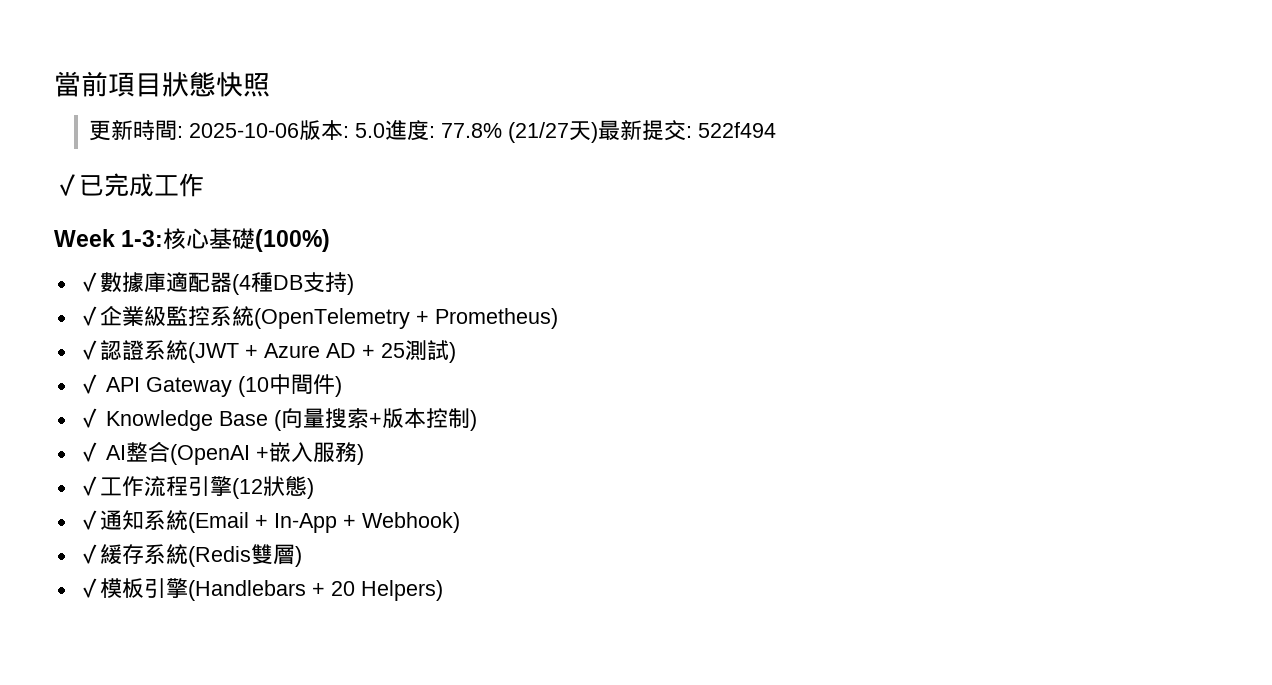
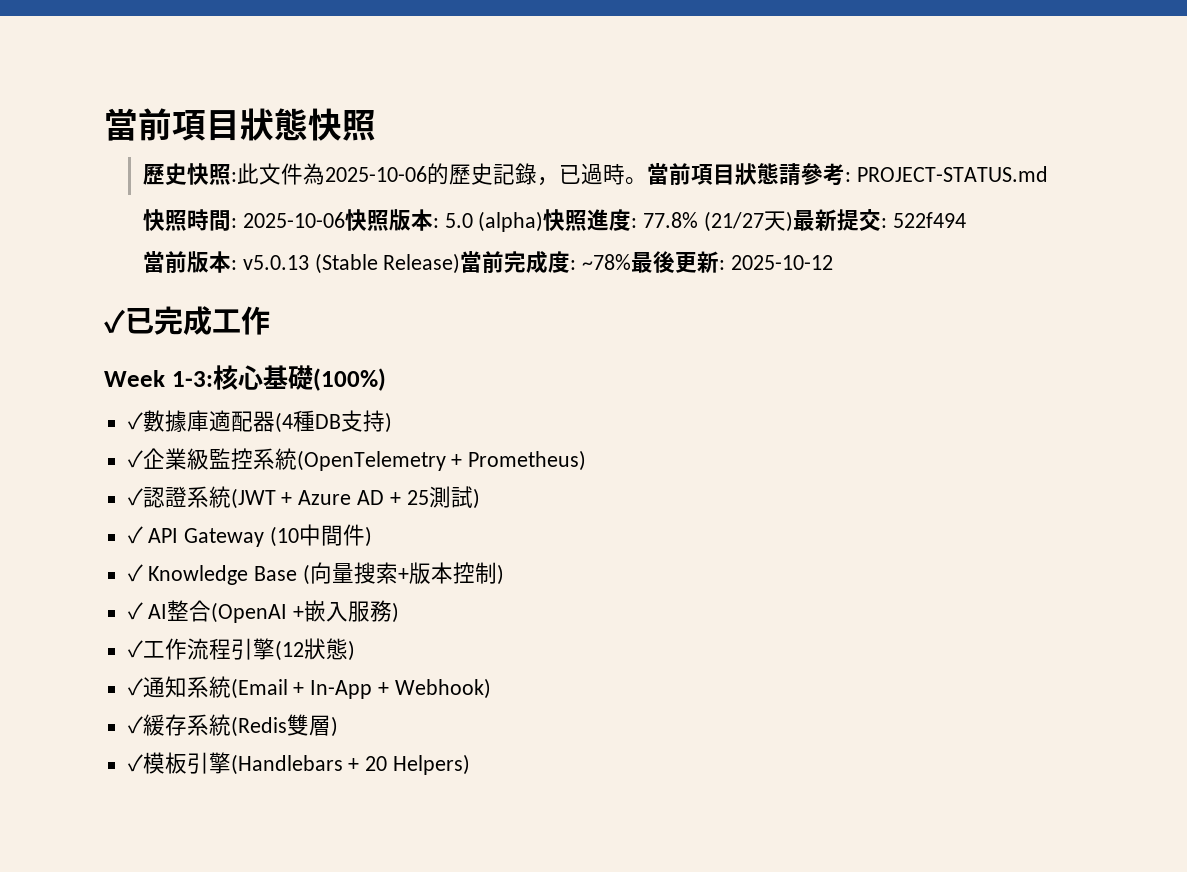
- 更新時間: 2025-10-06版本: 5.0進度: 77.8% (21/27天)最新提交: 522f494
+ 歷史快照:此文件為2025-10-06的歷史記錄，已過時。當前項目狀態請參考: PROJECT-STATUS.md
+ 快照時間: 2025-10-06快照版本: 5.0 (alpha)快照進度: 77.8% (21/27天)最新提交: 522f494
+ 當前版本: v5.0.13 (Stable Release)當前完成度: ~78%最後更新: 2025-10-12

